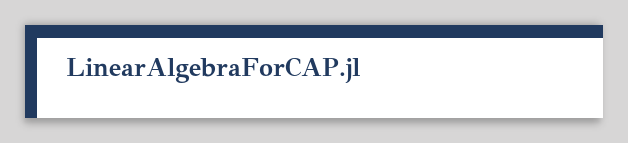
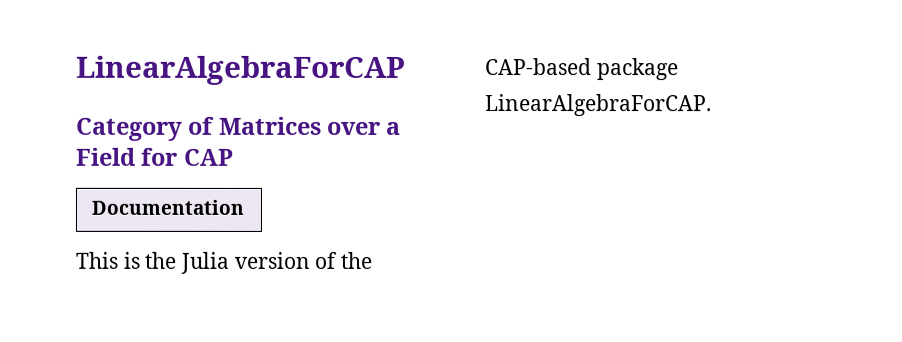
- LinearAlgebraForCAP.jl
+ LinearAlgebraForCAP
+ Category of Matrices over a Field for CAP
+ Documentation
+ This is the Julia version of the CAP-based package LinearAlgebraForCAP.

